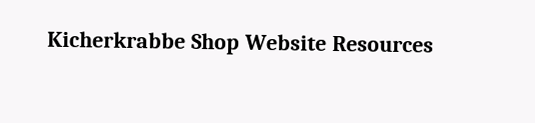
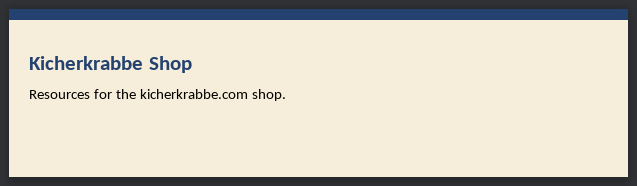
- Kicherkrabbe Shop Website Resources
+ Kicherkrabbe Shop
+ Resources for the kicherkrabbe.com shop.

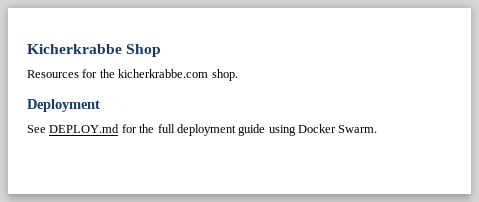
+ Deployment
+ See DEPLOY.md for the full deployment guide using Docker Swarm.

